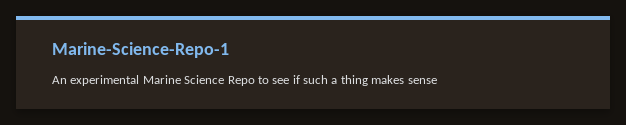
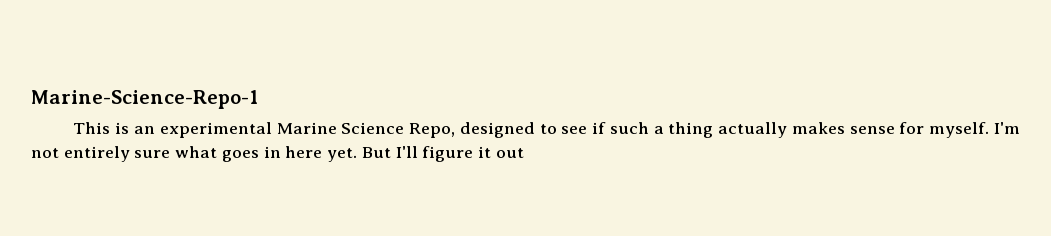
- An experimental Marine Science Repo to see if such a thing makes sense
+ This is an experimental Marine Science Repo, designed to see if such a thing actually makes sense for myself. I'm not entirely sure what goes in here yet. But I'll figure it out

